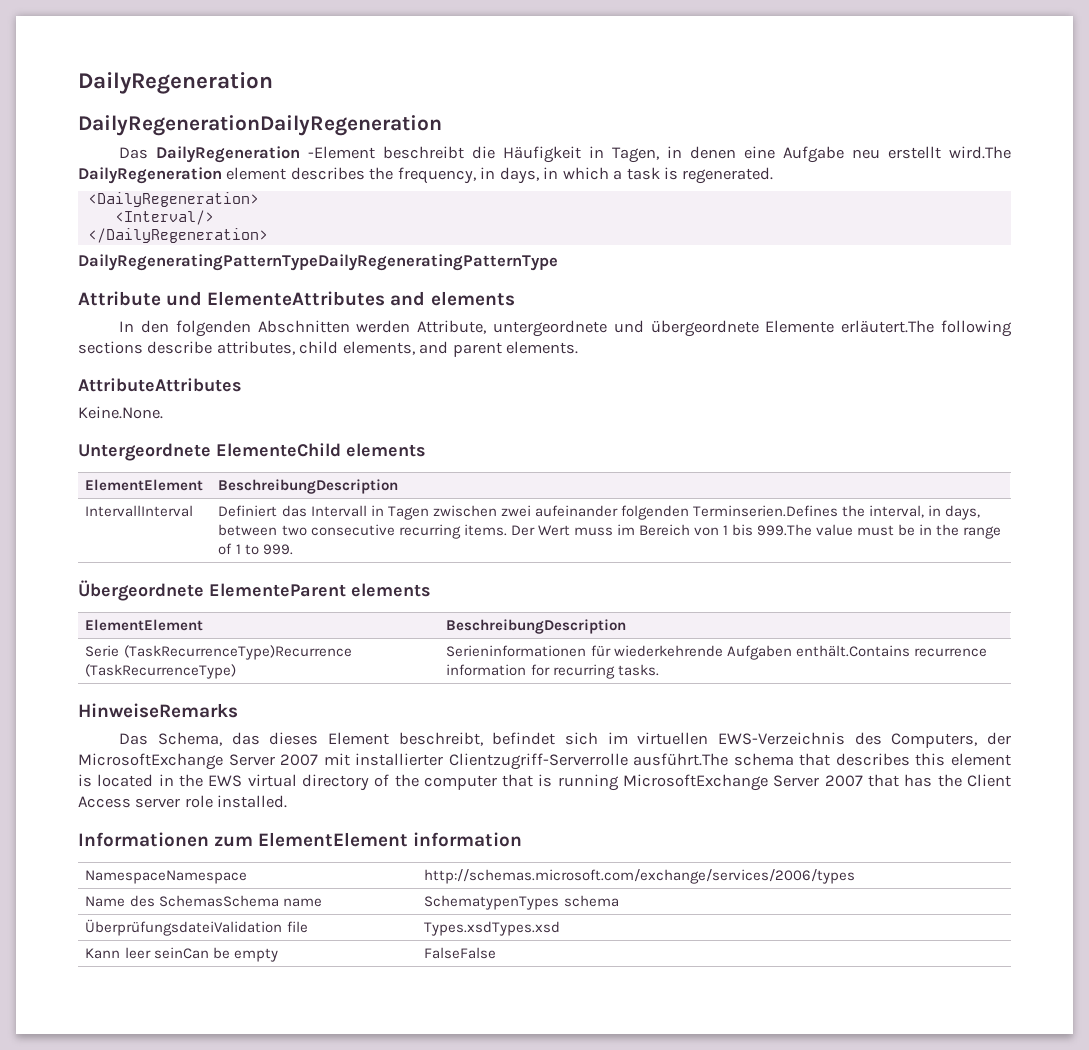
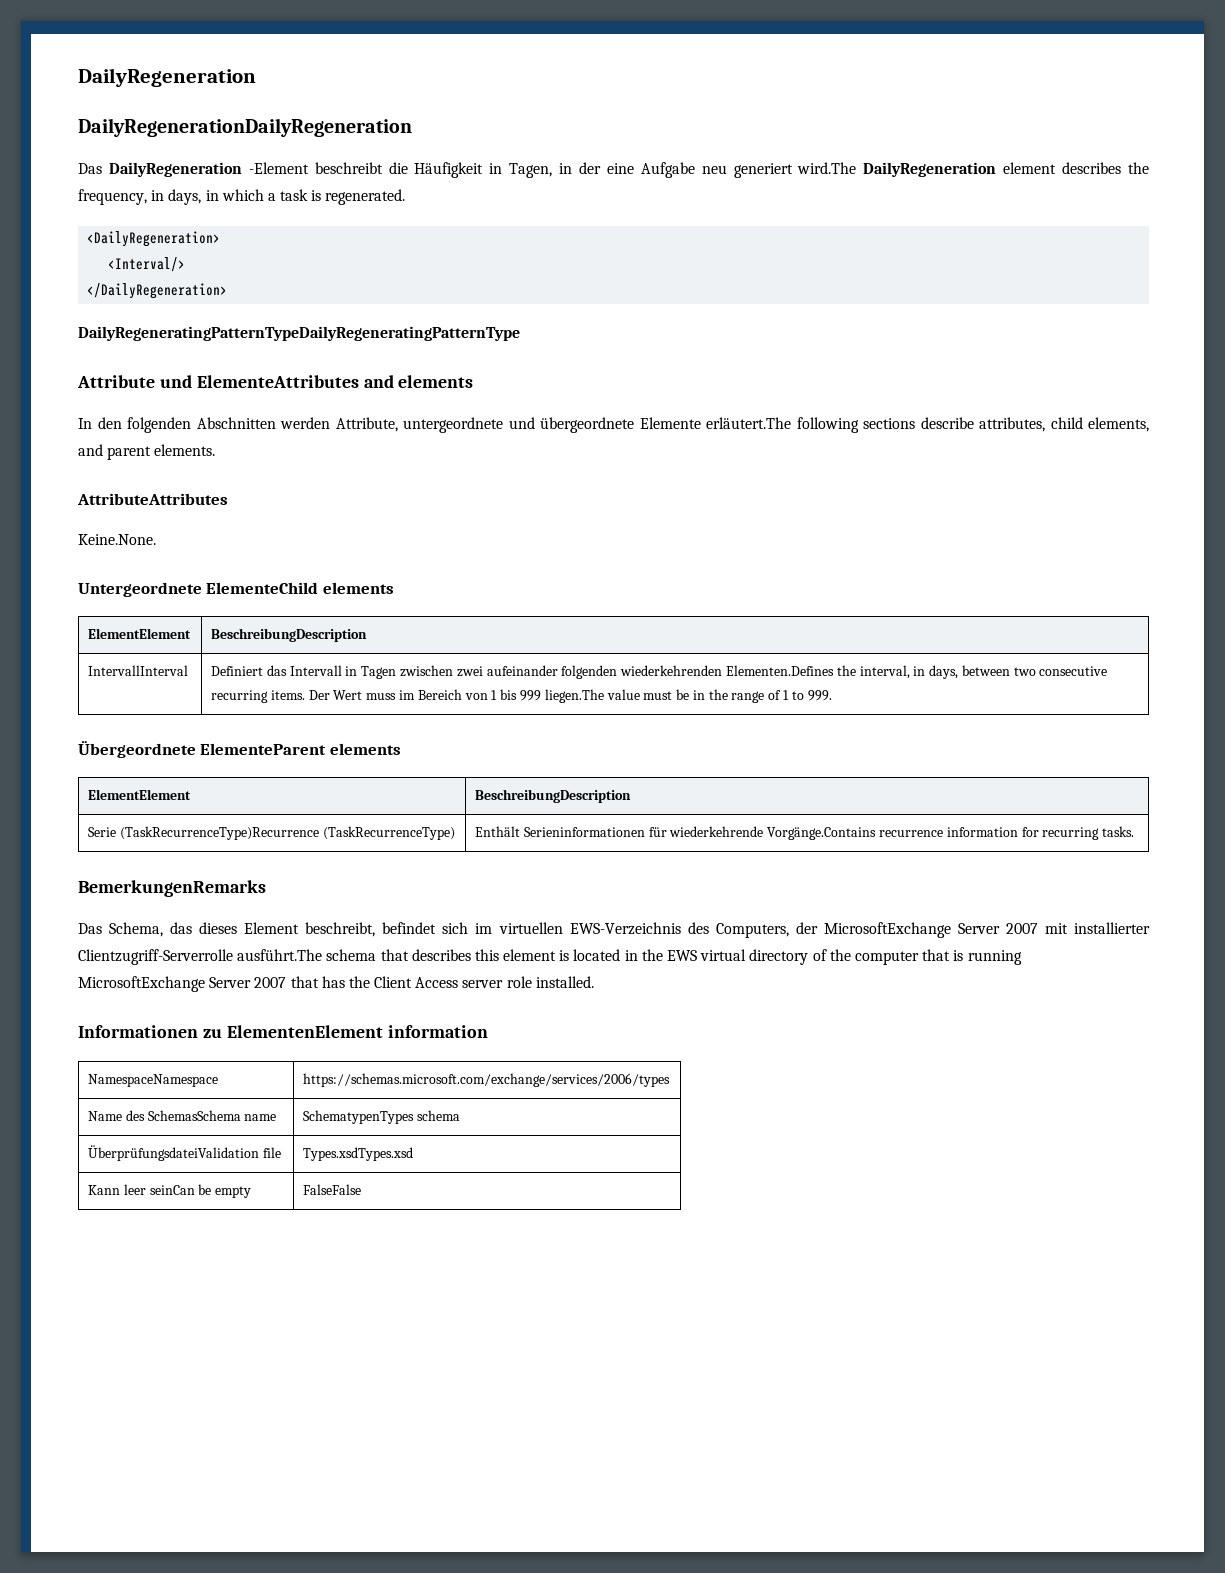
- Das DailyRegeneration -Element beschreibt die Häufigkeit in Tagen, in denen eine Aufgabe neu erstellt wird.The DailyRegeneration element describes the frequency, in days, in which a task is regenerated.
+ Das DailyRegeneration -Element beschreibt die Häufigkeit in Tagen, in der eine Aufgabe neu generiert wird.The DailyRegeneration element describes the frequency, in days, in which a task is regenerated.
- Definiert das Intervall in Tagen zwischen zwei aufeinander folgenden Terminserien.Defines the interval, in days, between two consecutive recurring items.
+ Definiert das Intervall in Tagen zwischen zwei aufeinander folgenden wiederkehrenden Elementen.Defines the interval, in days, between two consecutive recurring items.
- Der Wert muss im Bereich von 1 bis 999.The value must be in the range of 1 to 999.
+ Der Wert muss im Bereich von 1 bis 999 liegen.The value must be in the range of 1 to 999.
- Serie (TaskRecurrenceType)Recurrence (TaskRecurrenceType) | Serieninformationen für wiederkehrende Aufgaben enthält.Contains recurrence information for recurring tasks.
+ Serie (TaskRecurrenceType)Recurrence (TaskRecurrenceType) | Enthält Serieninformationen für wiederkehrende Vorgänge.Contains recurrence information for recurring tasks.
- HinweiseRemarks
+ BemerkungenRemarks
- Informationen zum ElementElement information
+ Informationen zu ElementenElement information
- NamespaceNamespace | http://schemas.microsoft.com/exchange/services/2006/types
+ NamespaceNamespace | https://schemas.microsoft.com/exchange/services/2006/types

